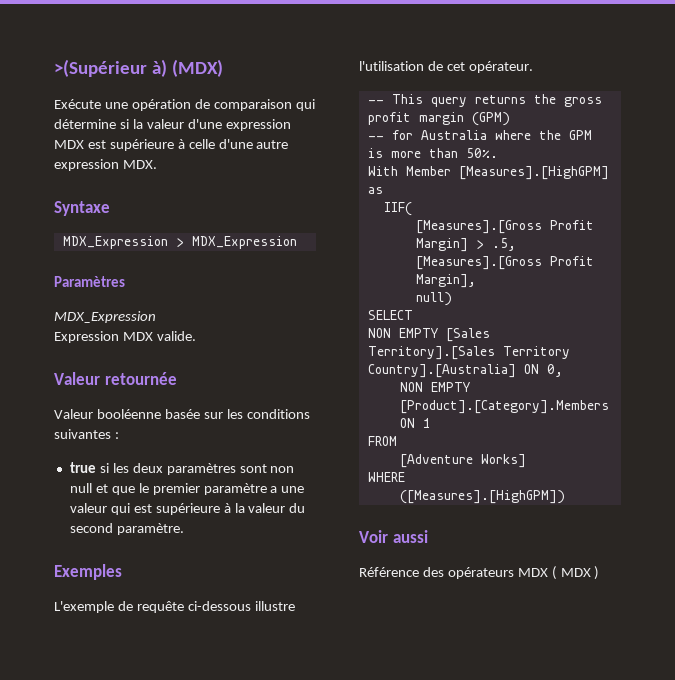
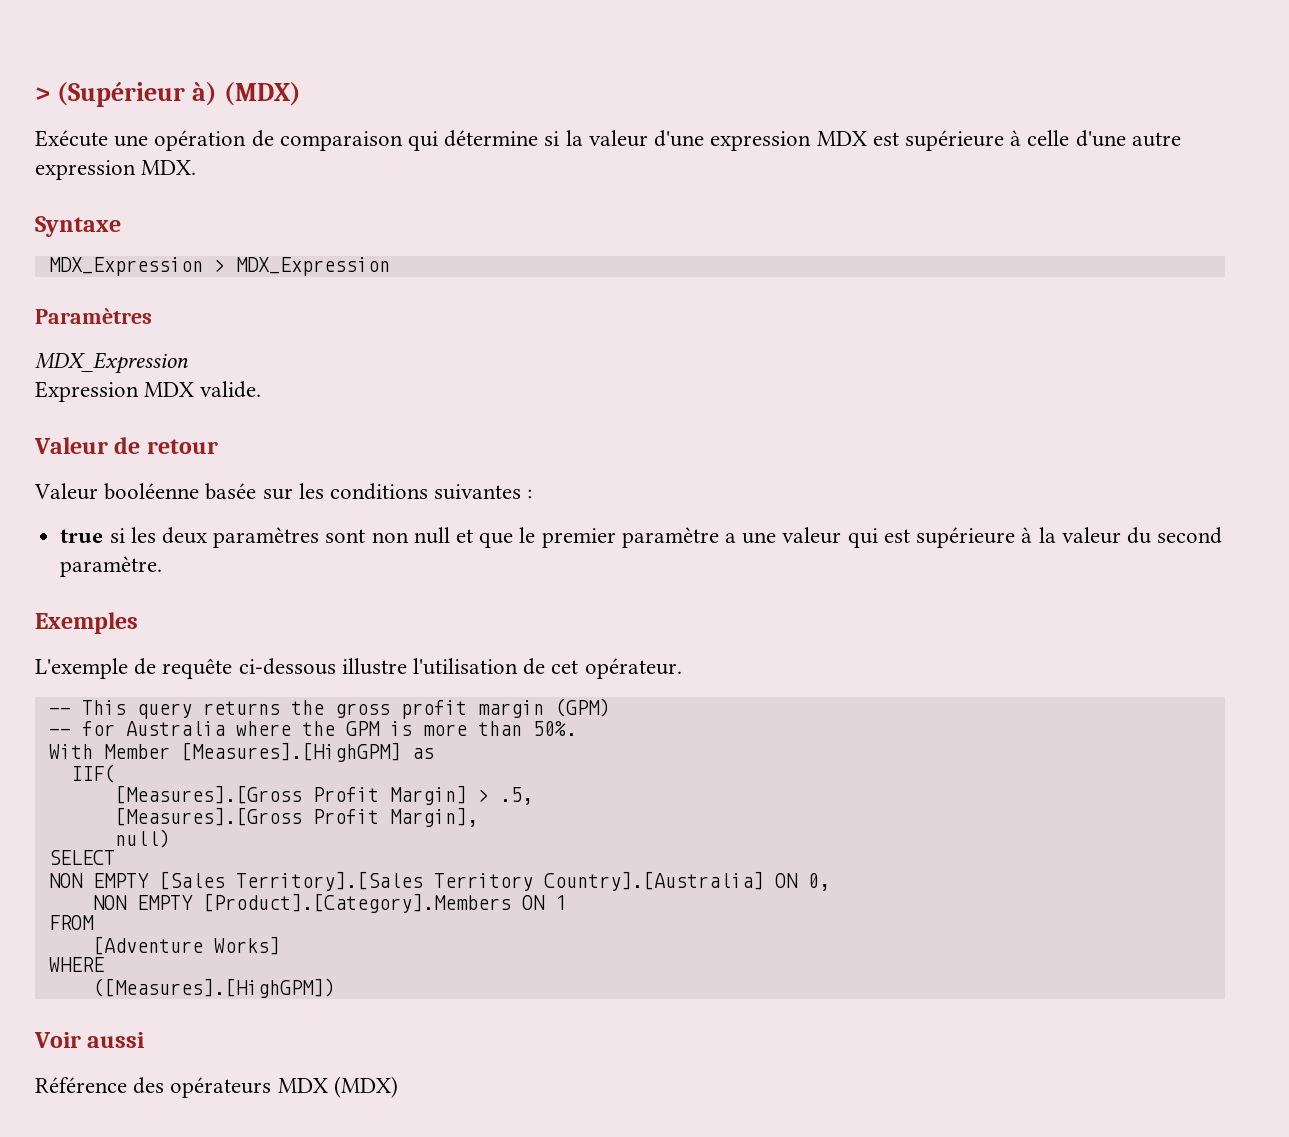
- >(Supérieur à) (MDX)
+ > (Supérieur à) (MDX)
- Valeur retournée
+ Valeur de retour
- Référence des opérateurs MDX ( MDX )
+ Référence des opérateurs MDX (MDX)

